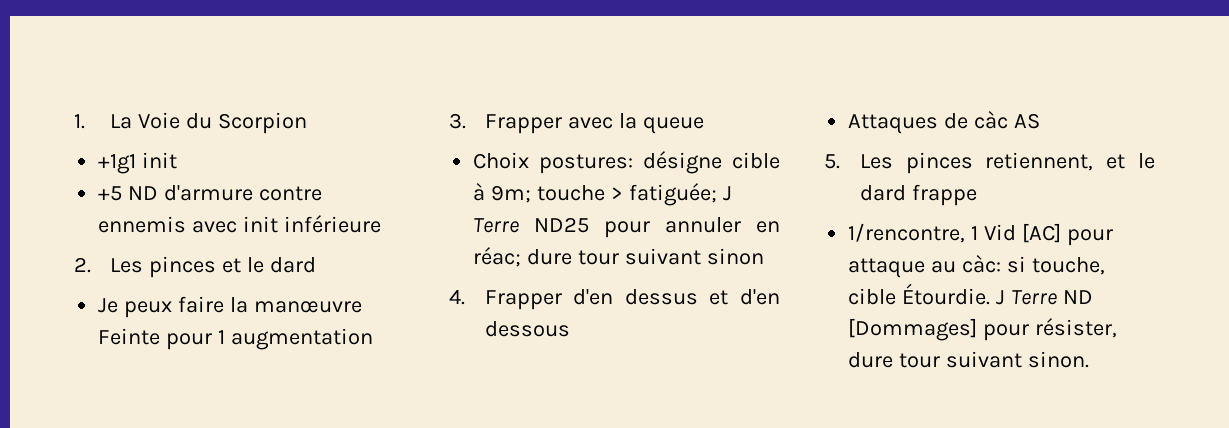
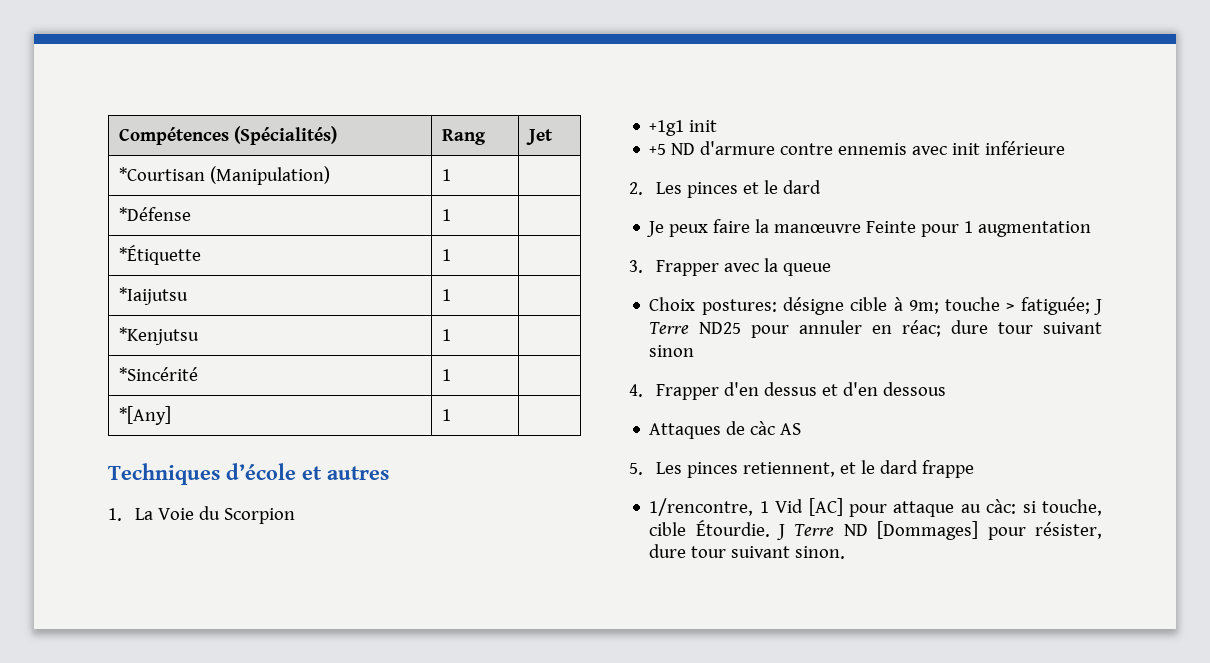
+ Compétences (Spécialités) | Rang | Jet
+ *Courtisan (Manipulation) | 1 |
+ *Défense | 1 |
+ *Étiquette | 1 |
+ *Iaijutsu | 1 |
+ *Kenjutsu | 1 |
+ *Sincérité | 1 |
+ *[Any] | 1 |
+ Techniques d’école et autres

